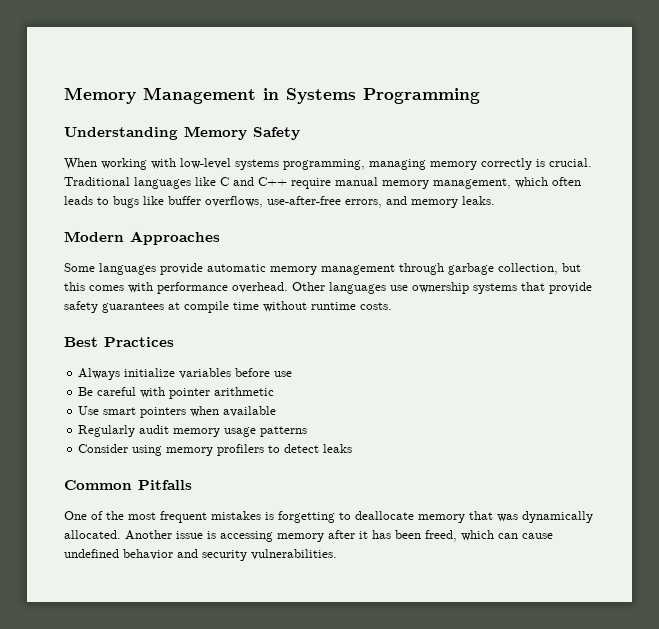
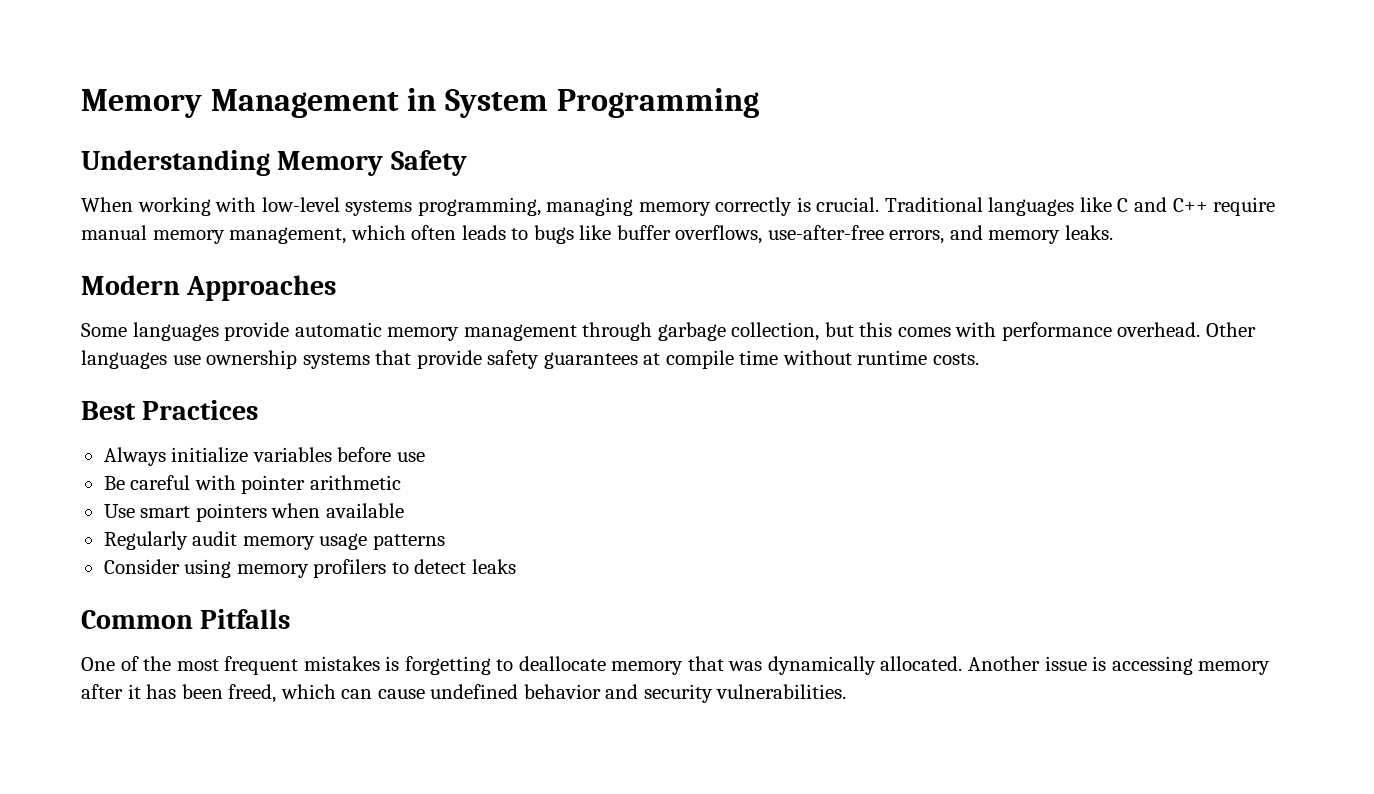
- Memory Management in Systems Programming
+ Memory Management in System Programming

